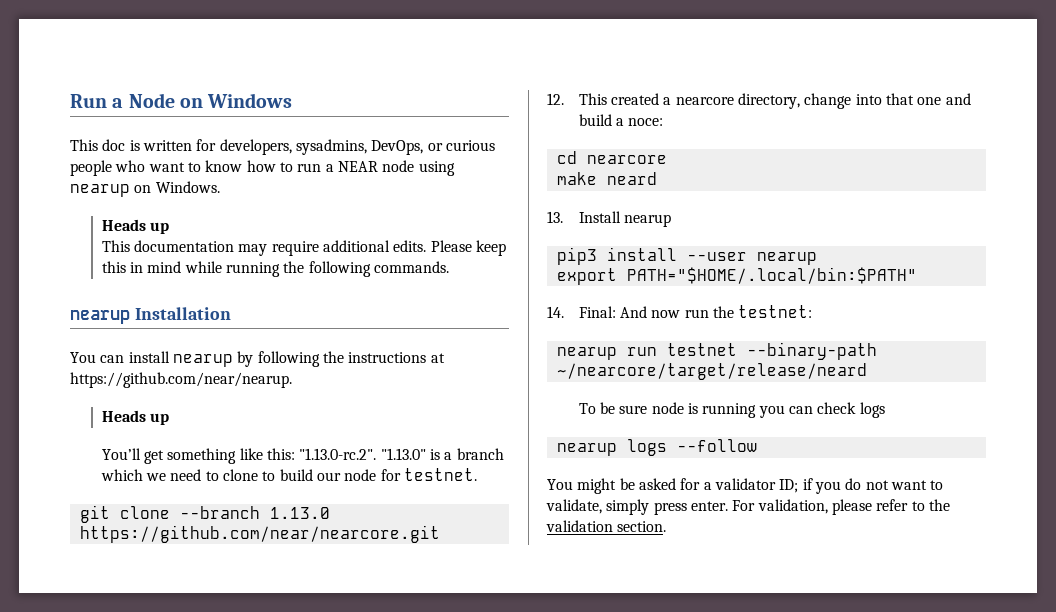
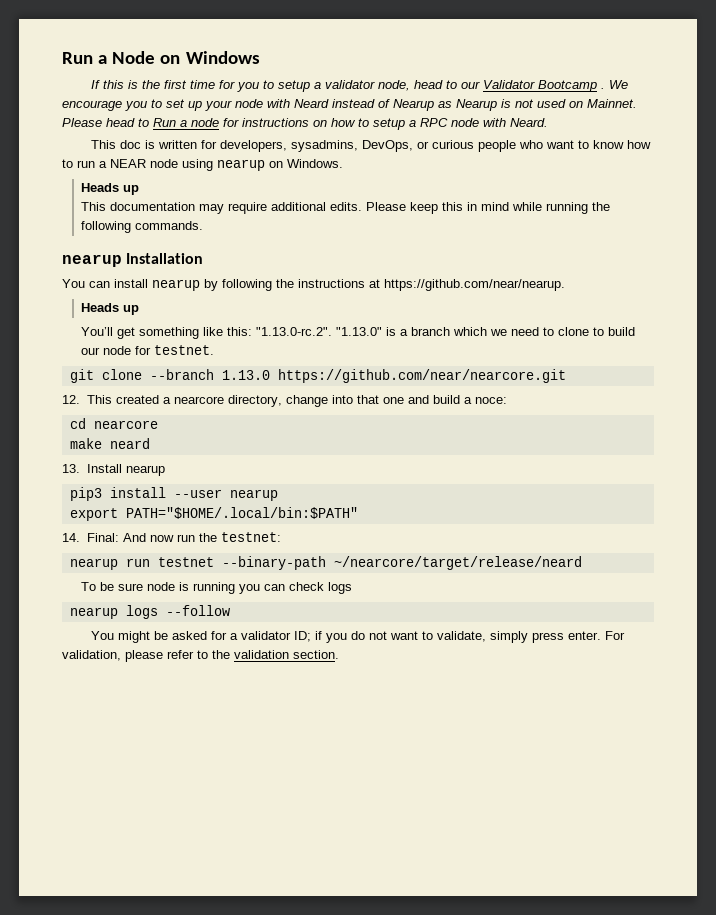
+ If this is the first time for you to setup a validator node, head to our Validator Bootcamp . We encourage you to set up your node with Neard instead of Nearup as Nearup is not used on Mainnet. Please head to Run a node for instructions on how to setup a RPC node with Neard.

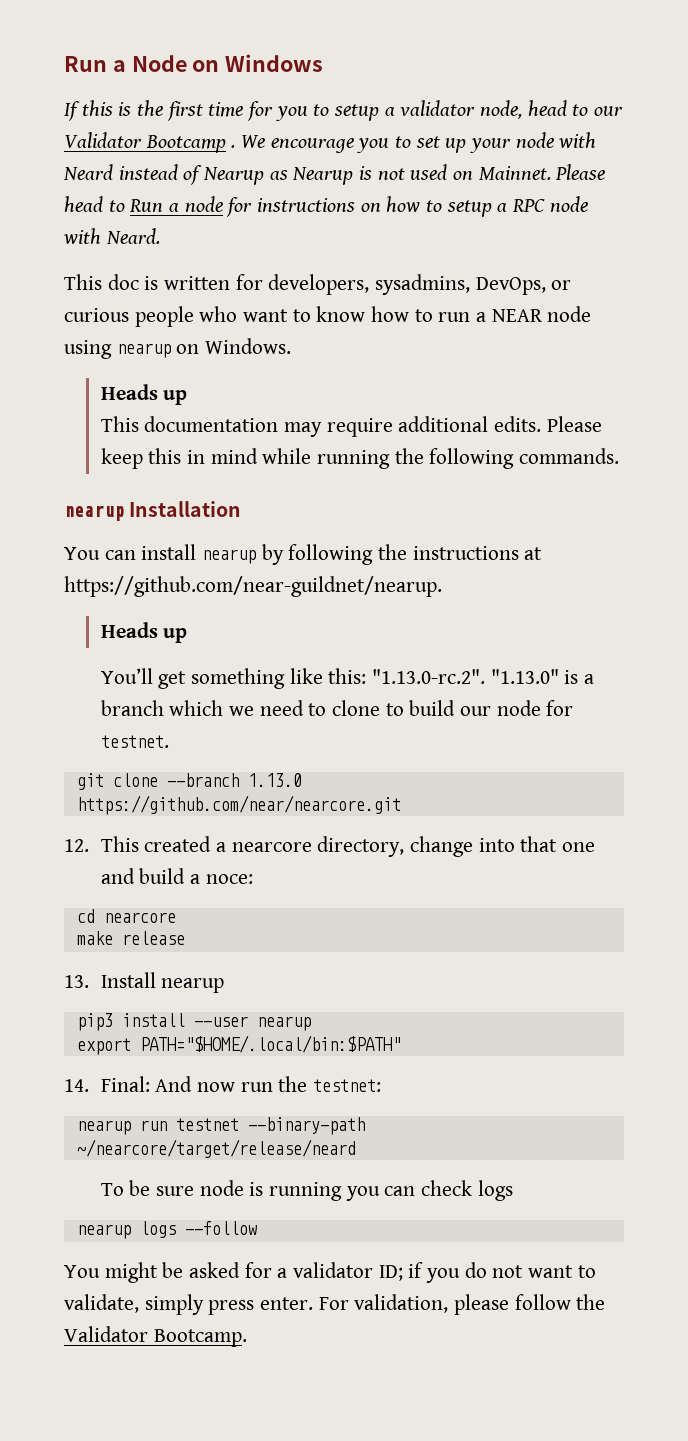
- You can install nearup by following the instructions at https://github.com/near/nearup.
+ You can install nearup by following the instructions at https://github.com/near-guildnet/nearup.
- make neard
+ make release
- For validation, please refer to the validation section.
+ For validation, please follow the Validator Bootcamp.

